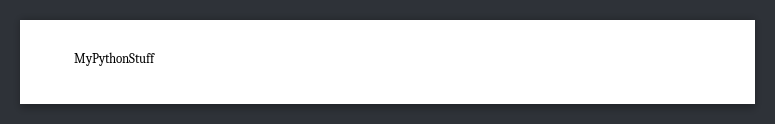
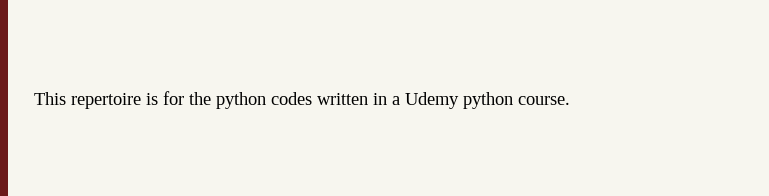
- MyPythonStuff
+ This repertoire is for the python codes written in a Udemy python course.

